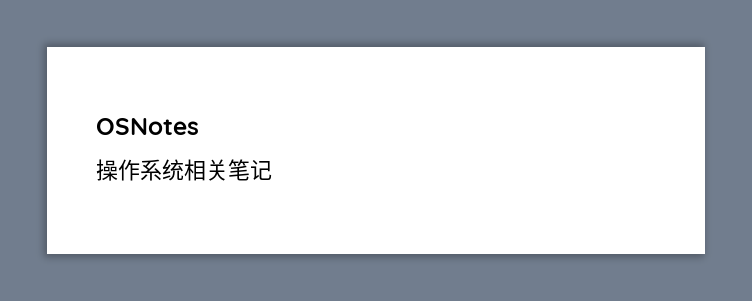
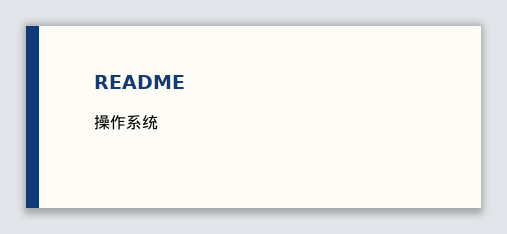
- OSNotes
+ README
- 操作系统相关笔记
+ 操作系统

